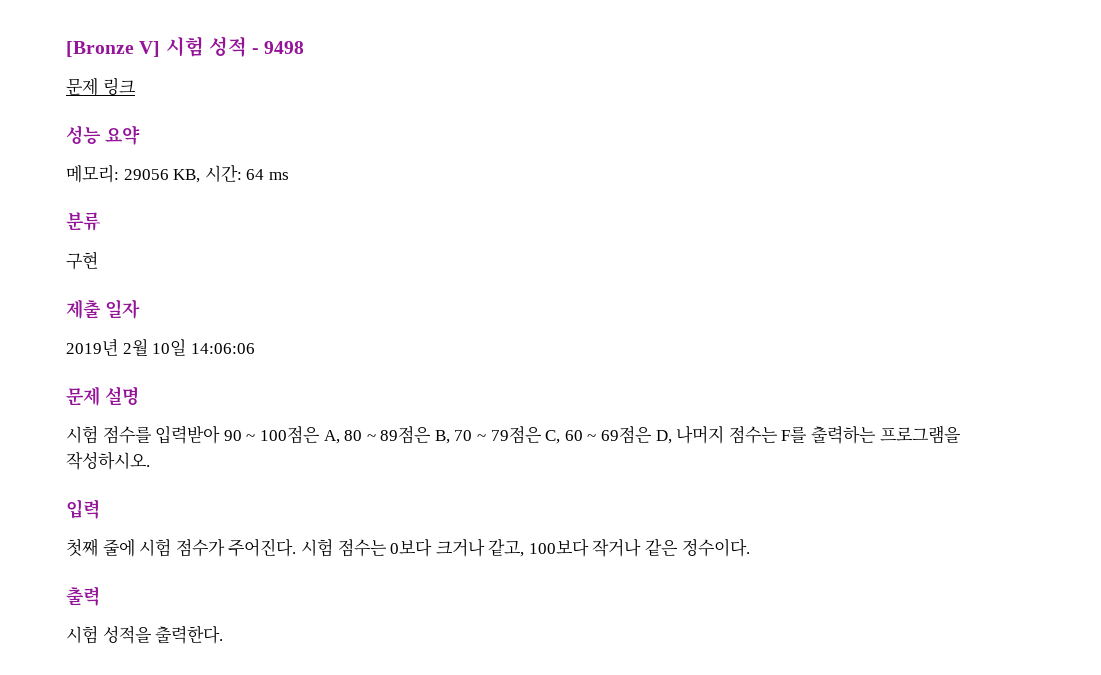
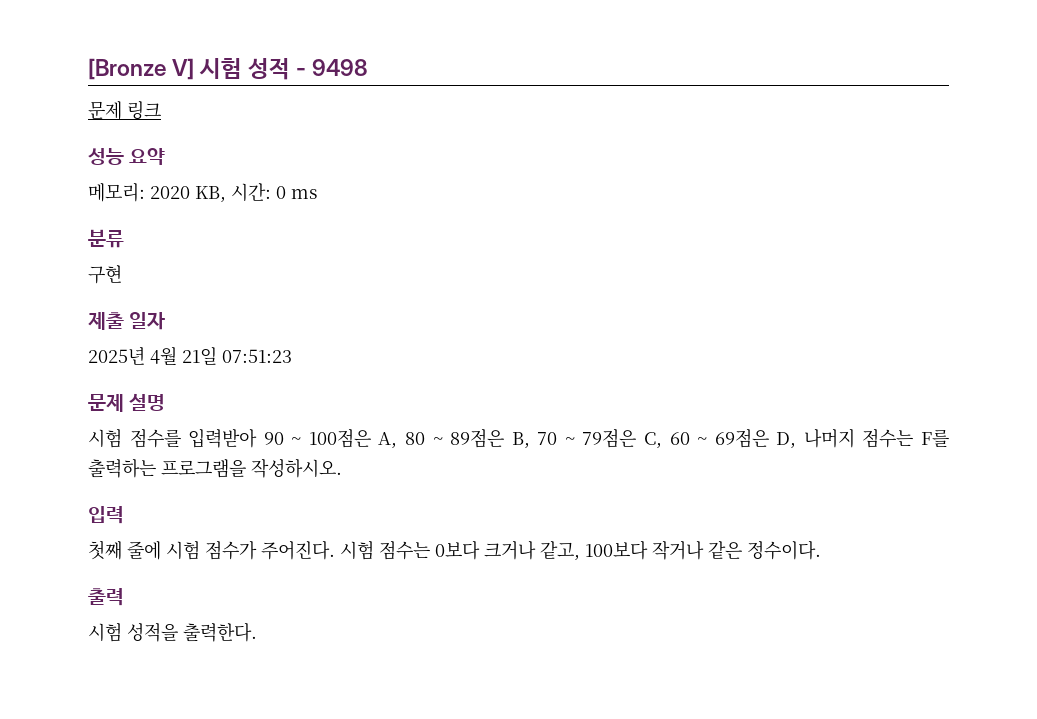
- 메모리: 29056 KB, 시간: 64 ms
+ 메모리: 2020 KB, 시간: 0 ms
- 2019년 2월 10일 14:06:06
+ 2025년 4월 21일 07:51:23

